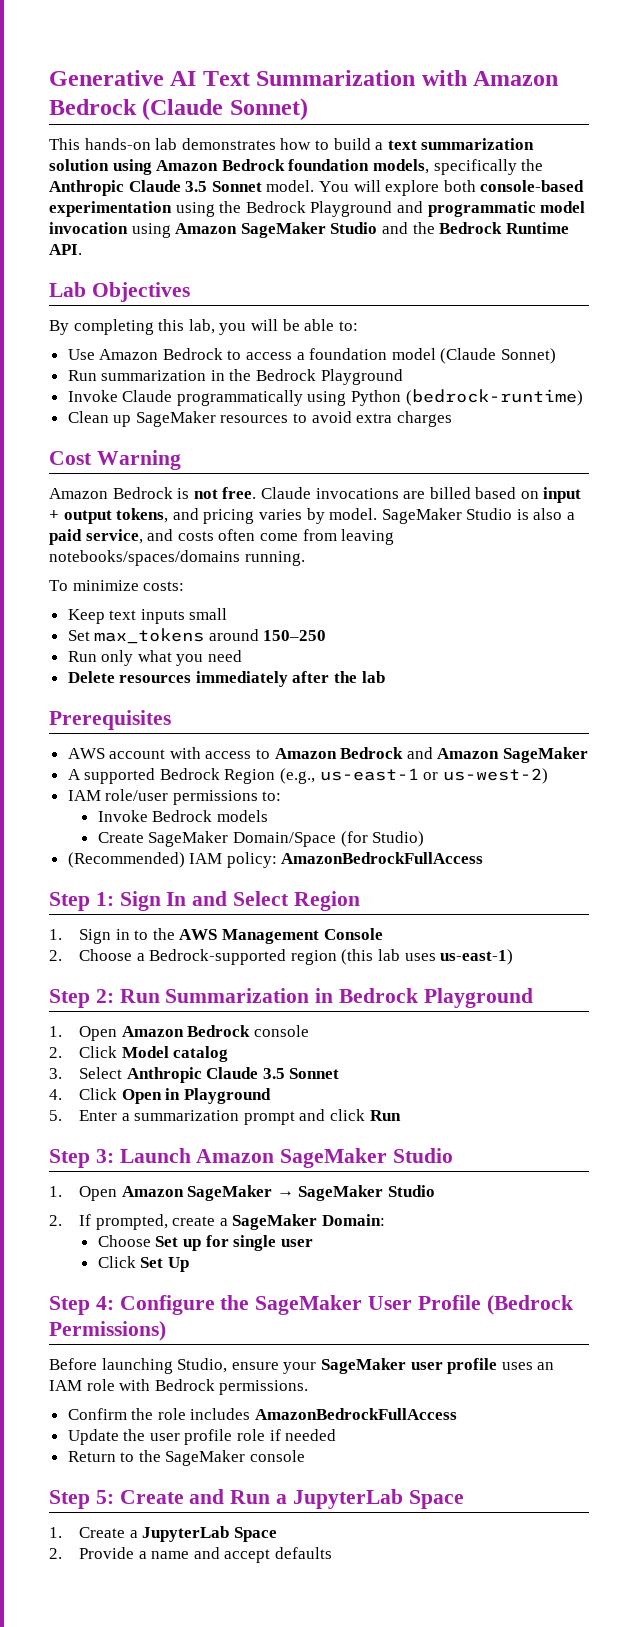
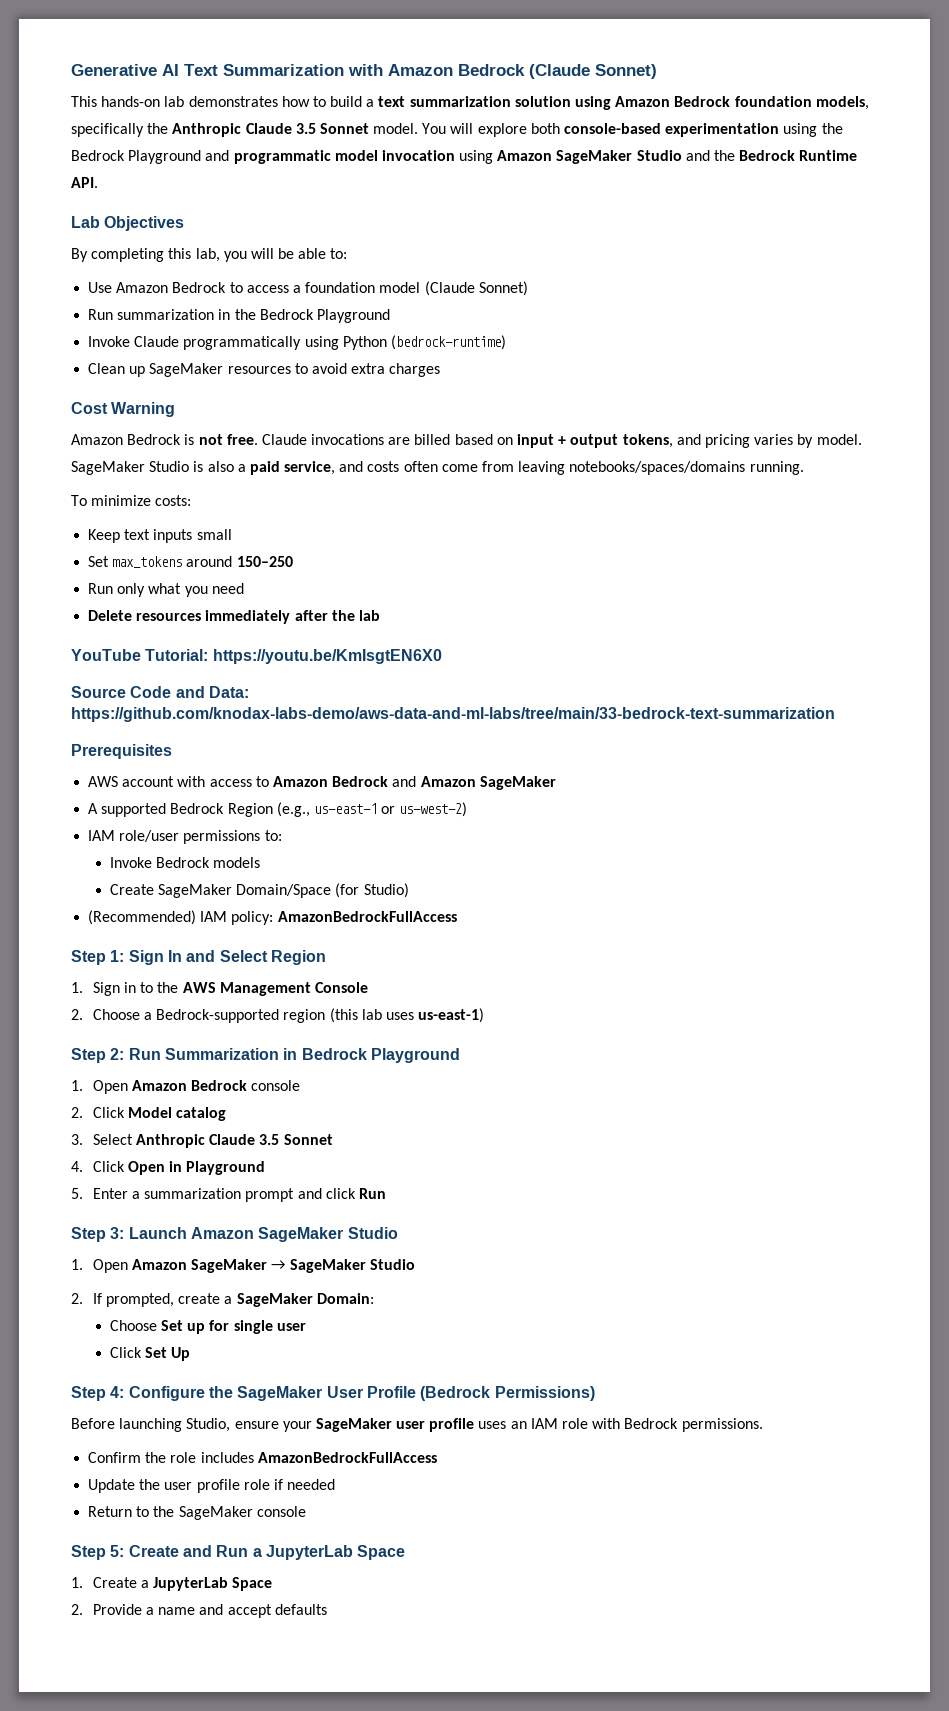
+ YouTube Tutorial: https://youtu.be/KmIsgtEN6X0
+ Source Code and Data: https://github.com/knodax-labs-demo/aws-data-and-ml-labs/tree/main/33-bedrock-text-summarization

